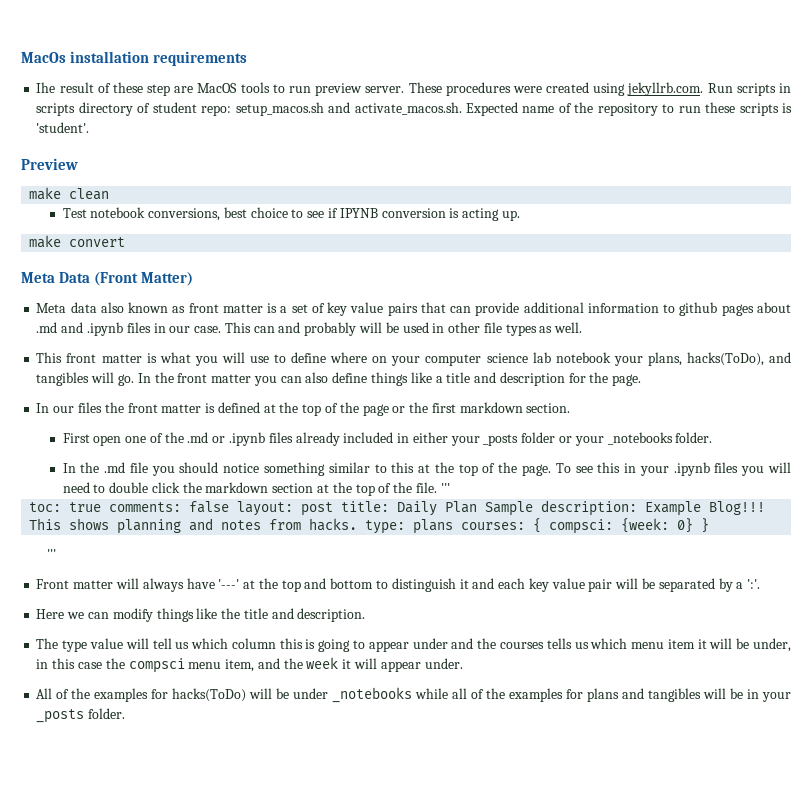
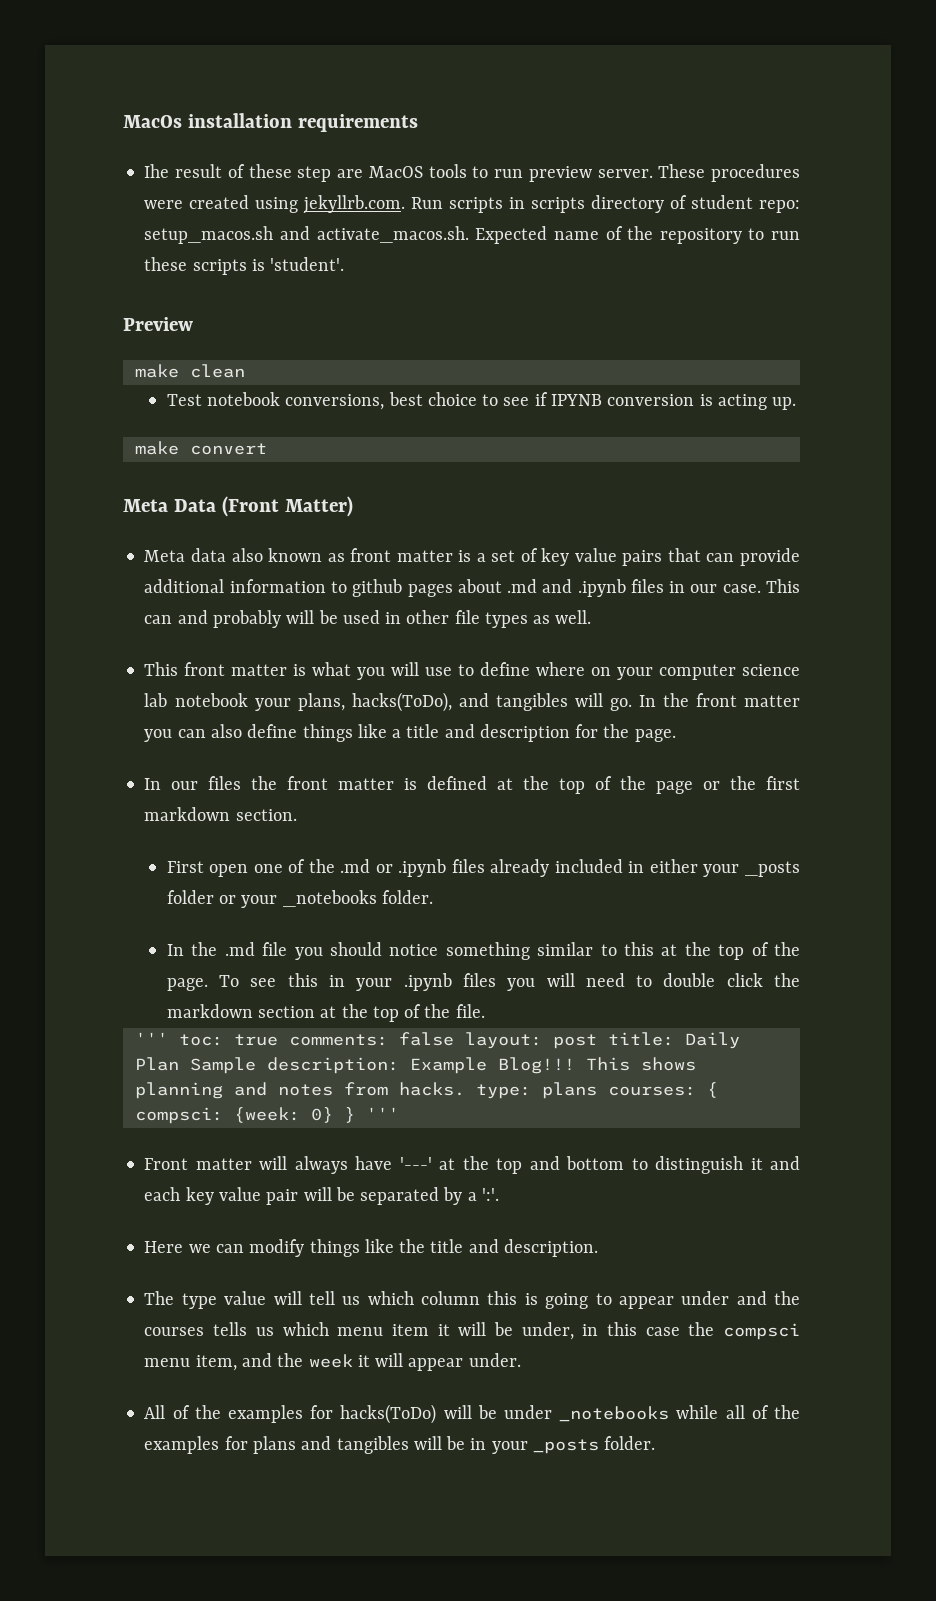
- To see this in your .ipynb files you will need to double click the markdown section at the top of the file. '''
- toc: true comments: false layout: post title: Daily Plan Sample description: Example Blog!!!
+ To see this in your .ipynb files you will need to double click the markdown section at the top of the file.
+ ''' toc: true comments: false layout: post title: Daily Plan Sample description: Example Blog!!!
- This shows planning and notes from hacks. type: plans courses: { compsci: {week: 0} }
- '''
+ This shows planning and notes from hacks. type: plans courses: { compsci: {week: 0} } '''

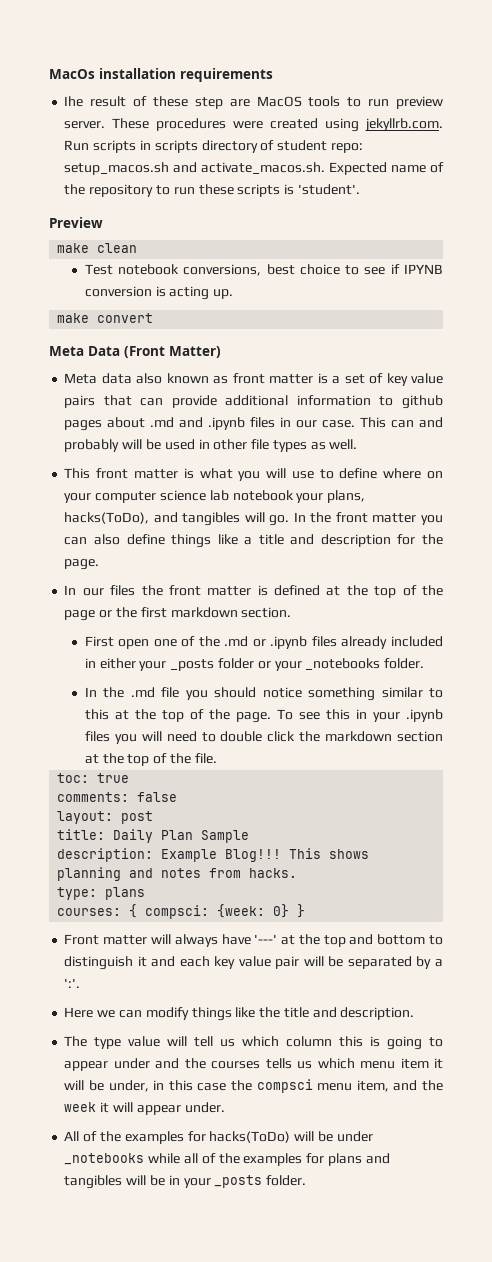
- ''' toc: true comments: false layout: post title: Daily Plan Sample description: Example Blog!!!
+ toc: true
+ comments: false
+ layout: post
+ title: Daily Plan Sample
+ description: Example Blog!!!
- This shows planning and notes from hacks. type: plans courses: { compsci: {week: 0} } '''
+ This shows planning and notes from hacks.
+ type: plans
+ courses: { compsci: {week: 0} }

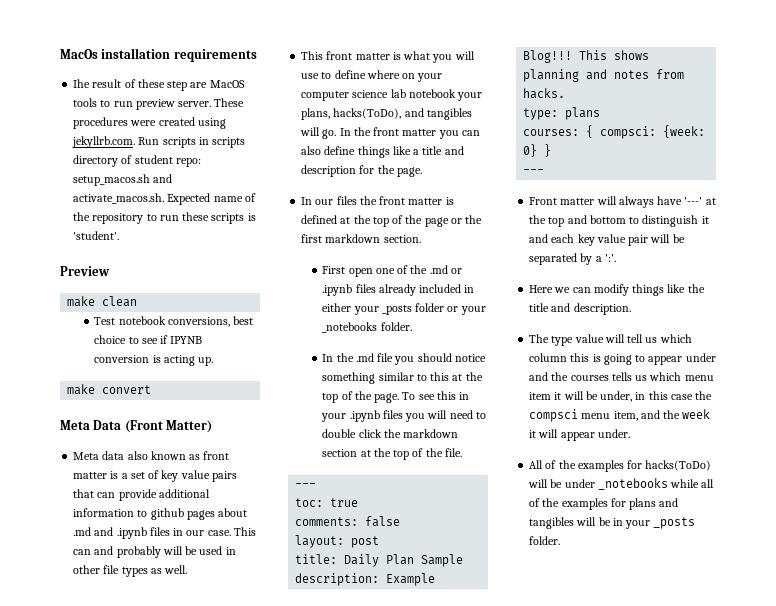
  To see this in your .ipynb files you will need to double click the markdown section at the top of the file.
+ ---
  courses: { compsci: {week: 0} }
+ ---

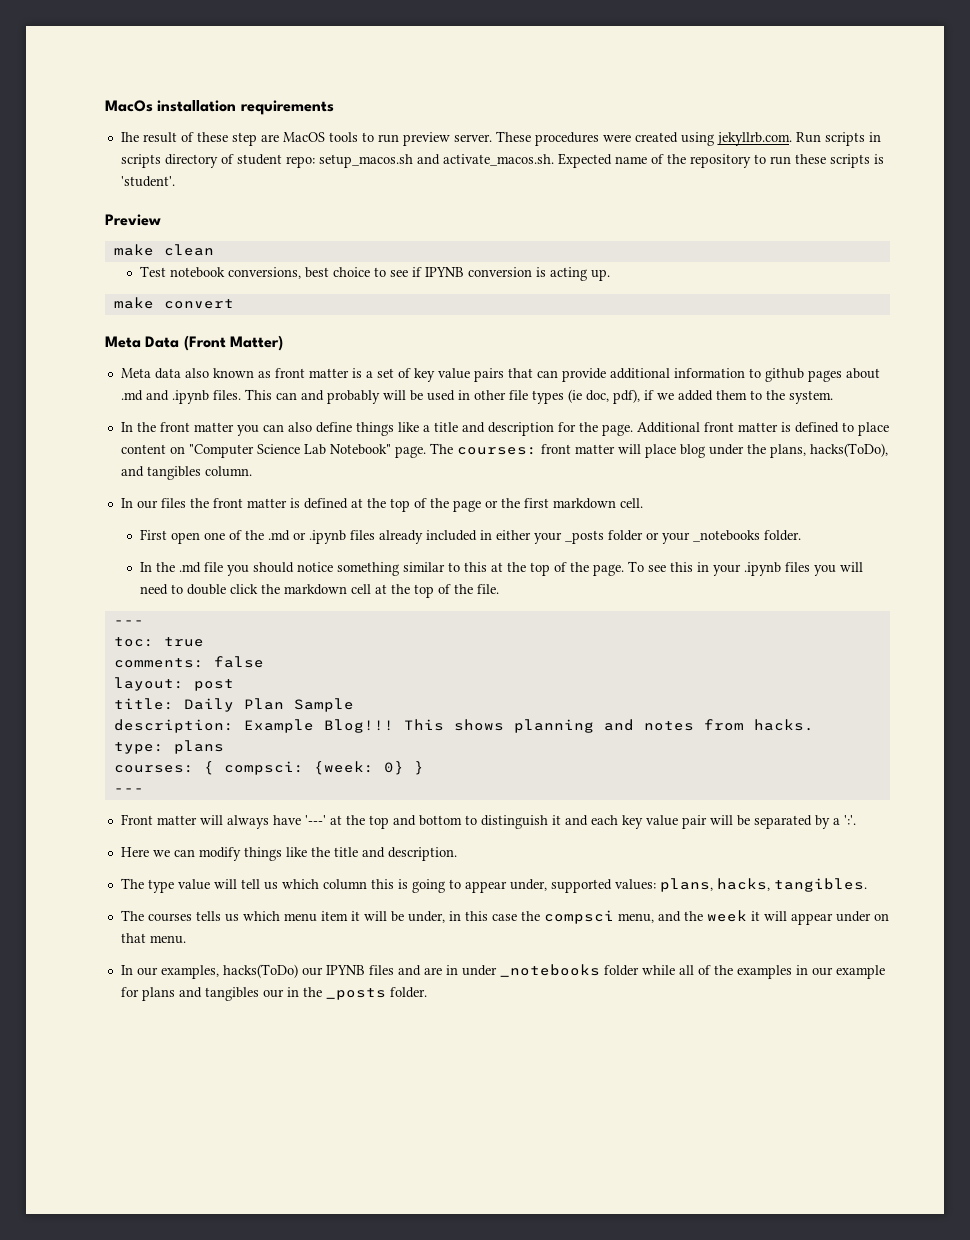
- Meta data also known as front matter is a set of key value pairs that can provide additional information to github pages about .md and .ipynb files in our case.
+ Meta data also known as front matter is a set of key value pairs that can provide additional information to github pages about .md and .ipynb files.
- This can and probably will be used in other file types as well.
- This front matter is what you will use to define where on your computer science lab notebook your plans, hacks(ToDo), and tangibles will go. In the front matter you can also define things like a title and description for the page.
+ This can and probably will be used in other file types (ie doc, pdf), if we added them to the system.
+ In the front matter you can also define things like a title and description for the page. Additional front matter is defined to place content on "Computer Science Lab Notebook" page. The courses: front matter will place blog under the plans, hacks(ToDo), and tangibles column.
- In our files the front matter is defined at the top of the page or the first markdown section.
+ In our files the front matter is defined at the top of the page or the first markdown cell.
- To see this in your .ipynb files you will need to double click the markdown section at the top of the file.
+ To see this in your .ipynb files you will need to double click the markdown cell at the top of the file.
- The type value will tell us which column this is going to appear under and the courses tells us which menu item it will be under, in this case the compsci menu item, and the week it will appear under.
- All of the examples for hacks(ToDo) will be under _notebooks while all of the examples for plans and tangibles will be in your _posts folder.
+ The type value will tell us which column this is going to appear under, supported values: plans, hacks, tangibles.
+ The courses tells us which menu item it will be under, in this case the compsci menu, and the week it will appear under on that menu.
+ In our examples, hacks(ToDo) our IPYNB files and are in under _notebooks folder while all of the examples in our example for plans and tangibles our in the _posts folder.

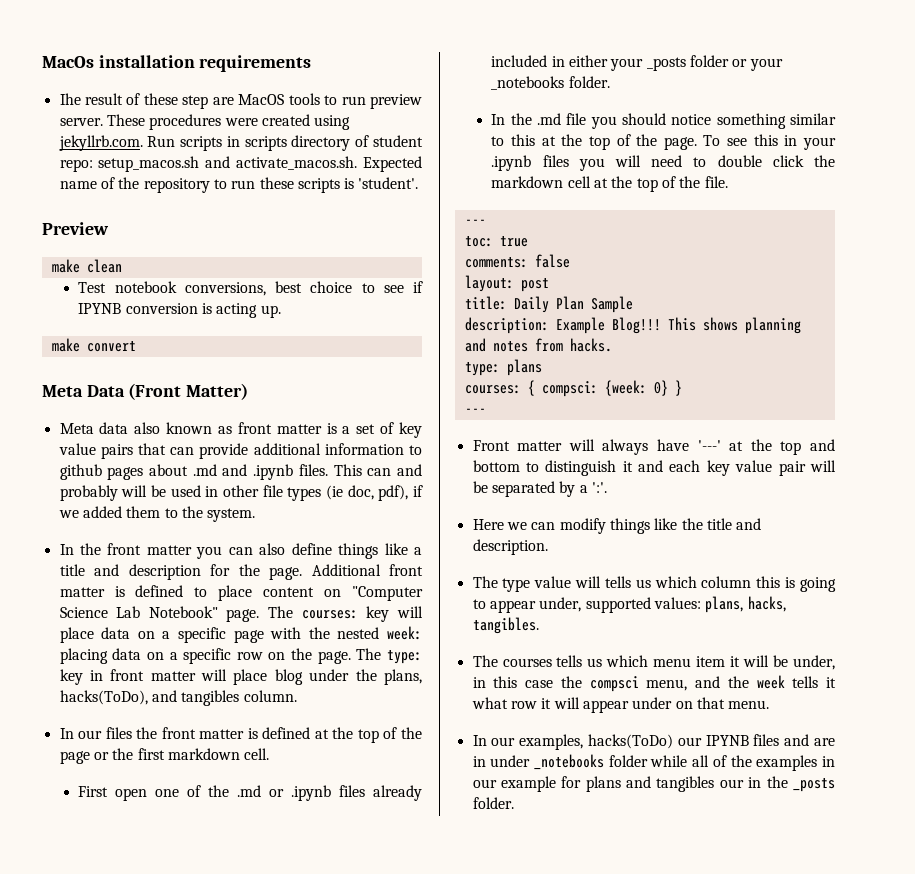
- The courses: front matter will place blog under the plans, hacks(ToDo), and tangibles column.
+ The courses: key will place data on a specific page with the nested week: placing data on a specific row on the page. The type: key in front matter will place blog under the plans, hacks(ToDo), and tangibles column.
- The type value will tell us which column this is going to appear under, supported values: plans, hacks, tangibles.
+ The type value will tells us which column this is going to appear under, supported values: plans, hacks, tangibles.
- The courses tells us which menu item it will be under, in this case the compsci menu, and the week it will appear under on that menu.
+ The courses tells us which menu item it will be under, in this case the compsci menu, and the week tells it what row it will appear under on that menu.

